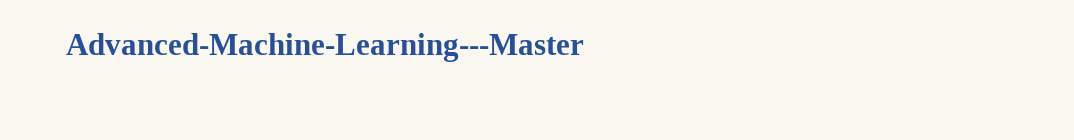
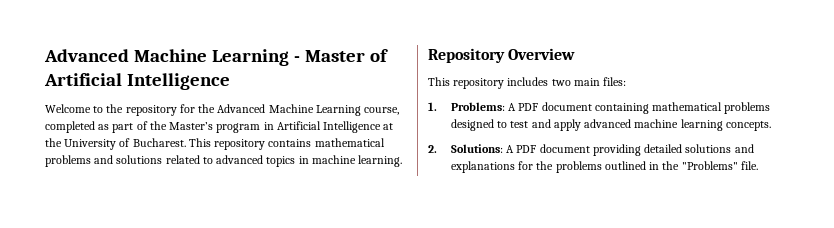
- Advanced-Machine-Learning---Master
+ Advanced Machine Learning - Master of Artificial Intelligence
+ Welcome to the repository for the Advanced Machine Learning course, completed as part of the Master’s program in Artificial Intelligence at the University of Bucharest. This repository contains mathematical problems and solutions related to advanced topics in machine learning.
+ Repository Overview
+ This repository includes two main files:
+ 1. Problems: A PDF document containing mathematical problems designed to test and apply advanced machine learning concepts.
+ 2. Solutions: A PDF document providing detailed solutions and explanations for the problems outlined in the "Problems" file.

